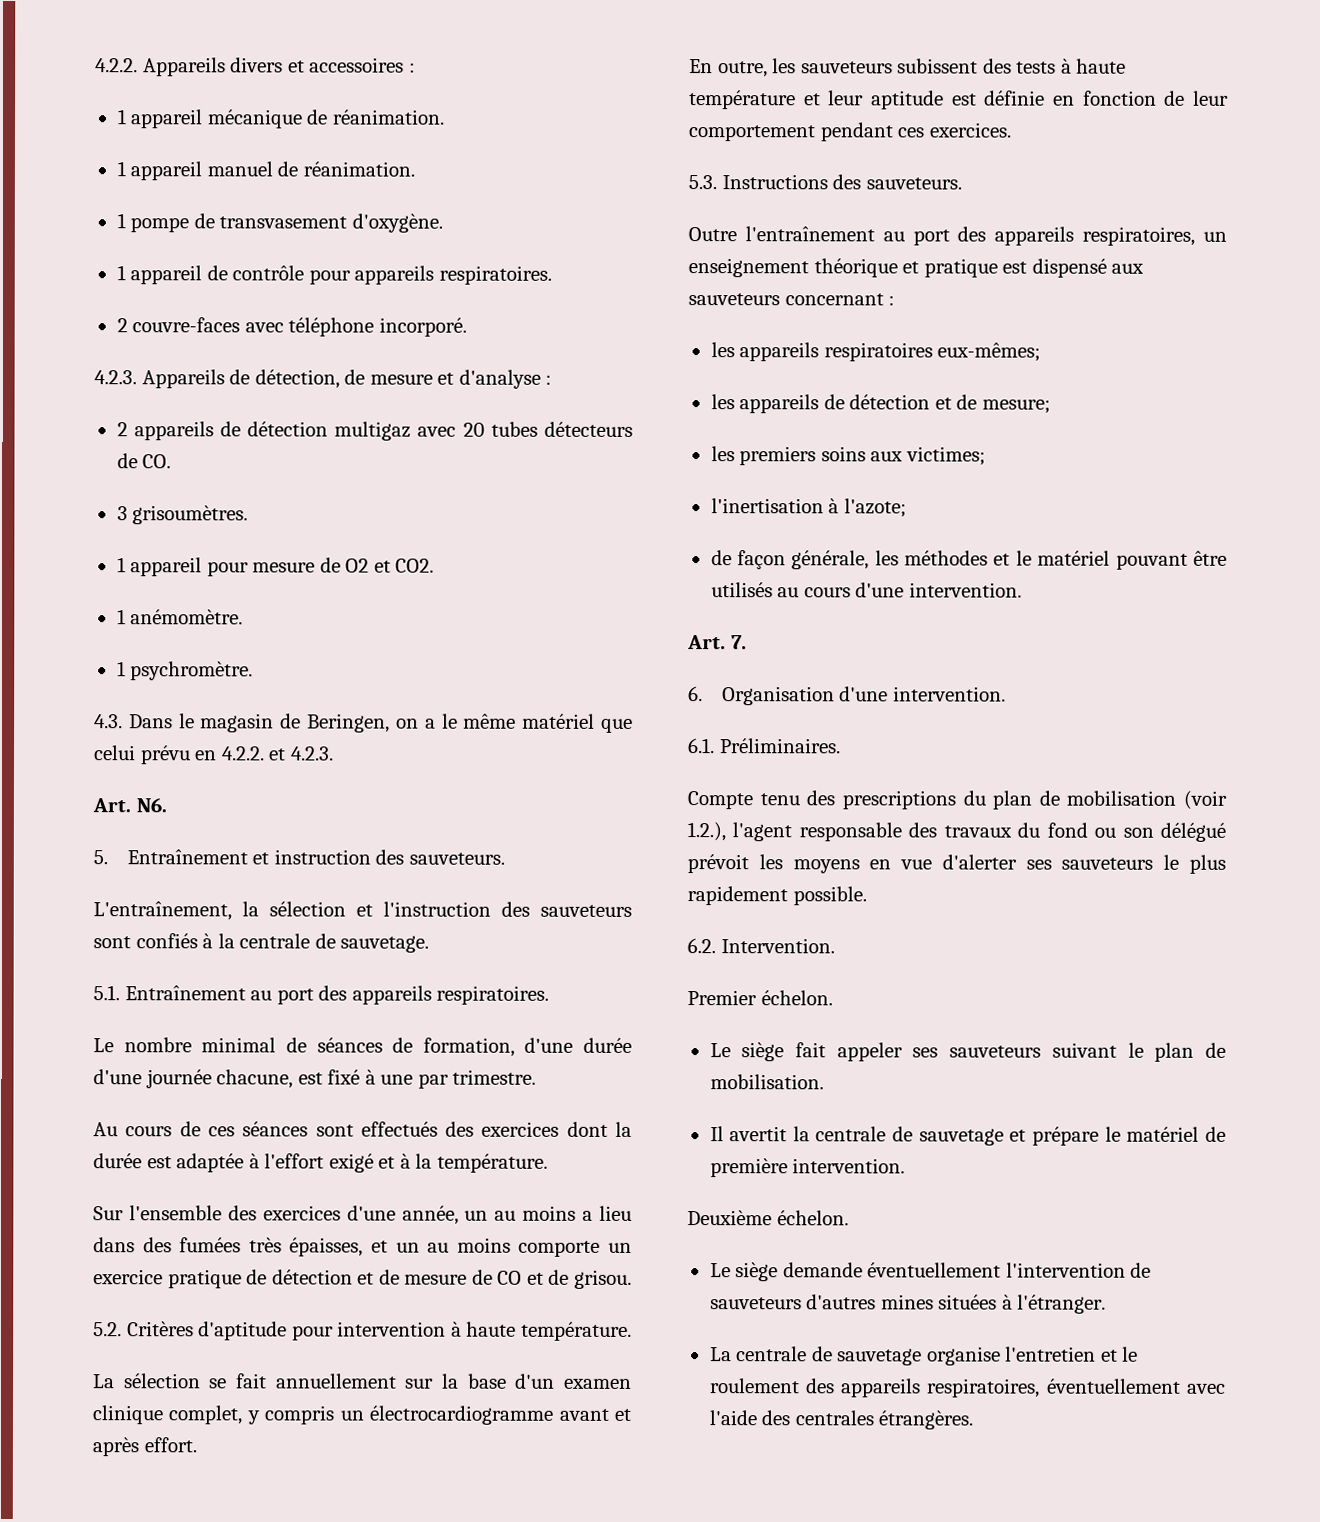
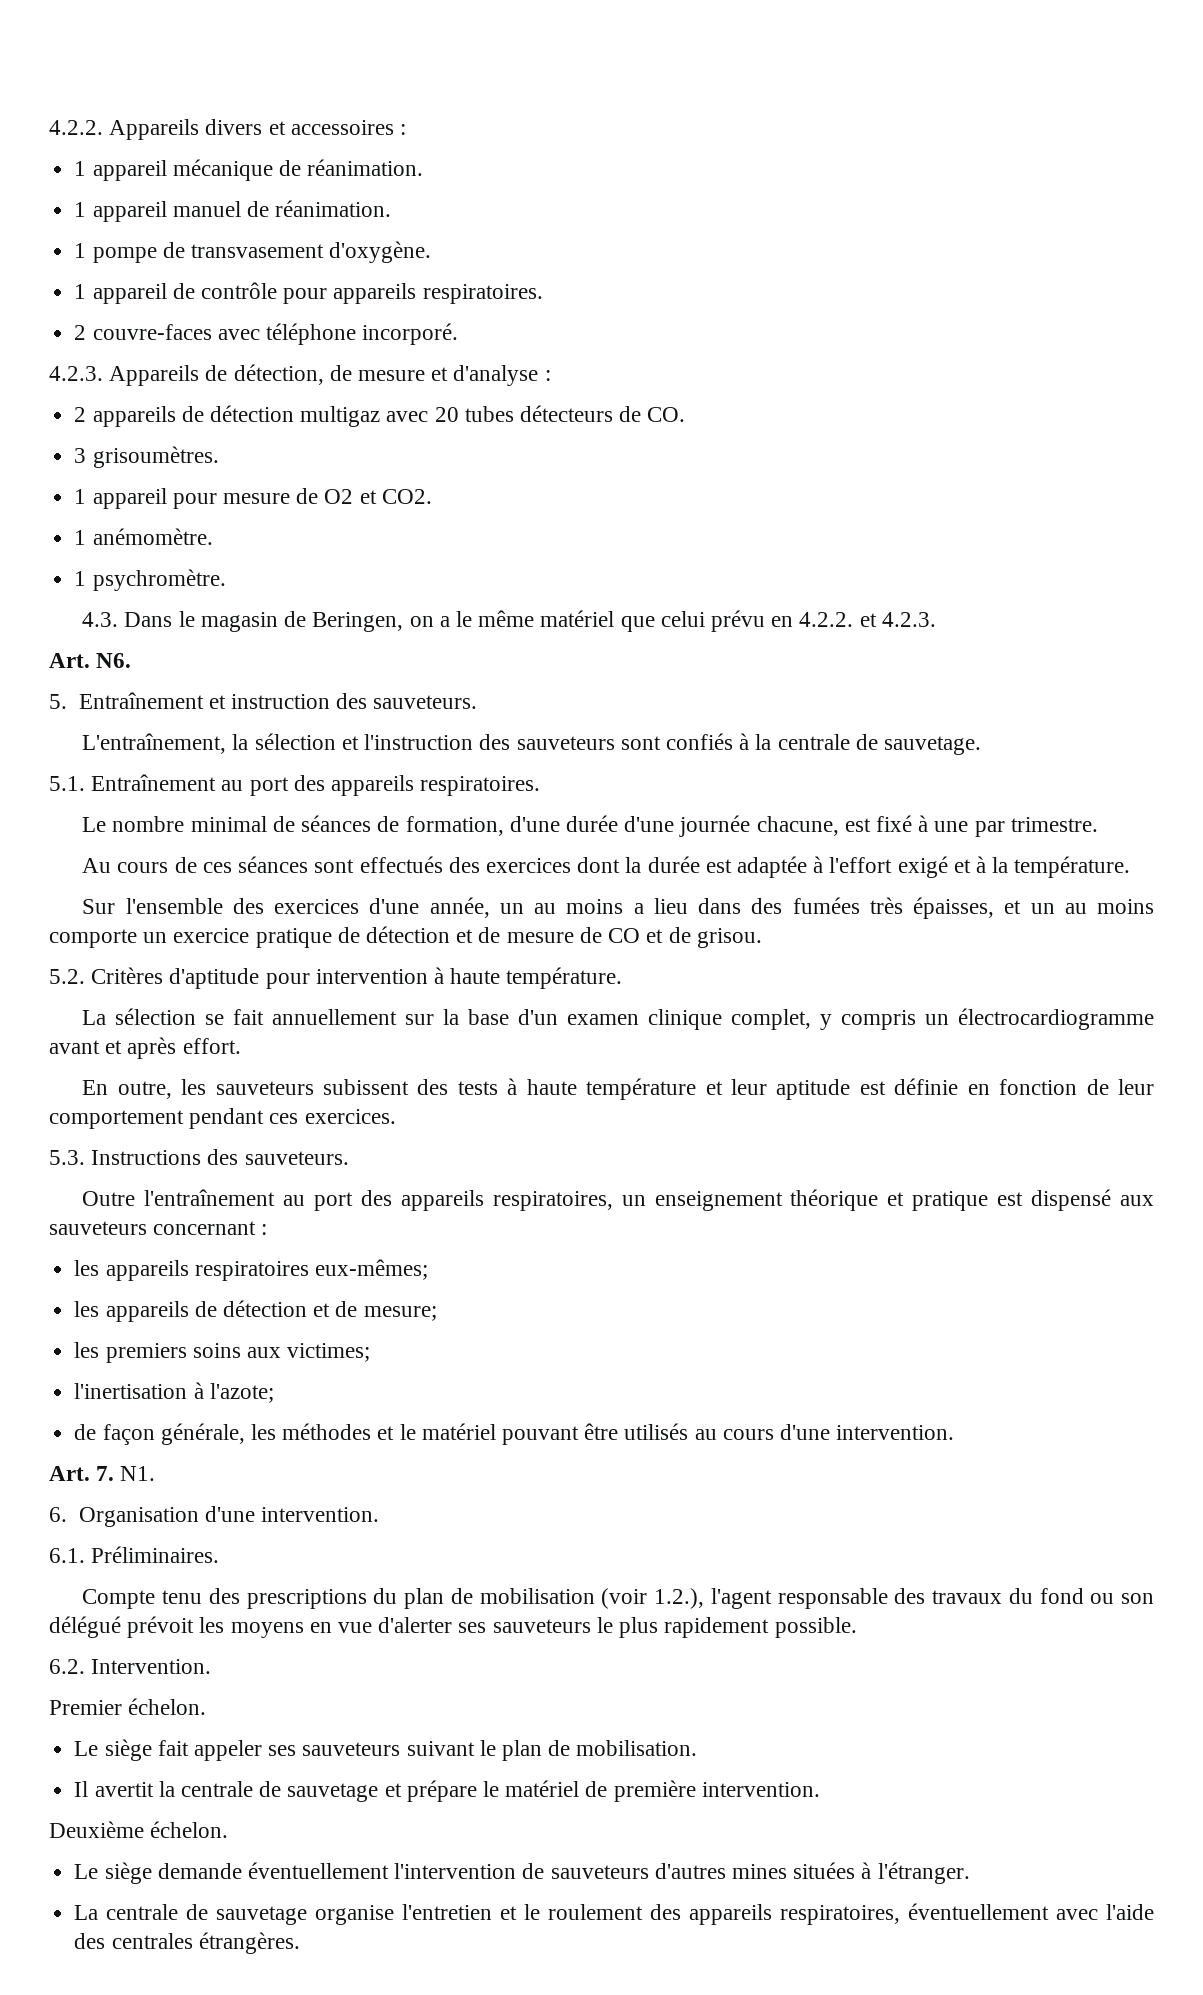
- Art. 7.
+ Art. 7. N1.

